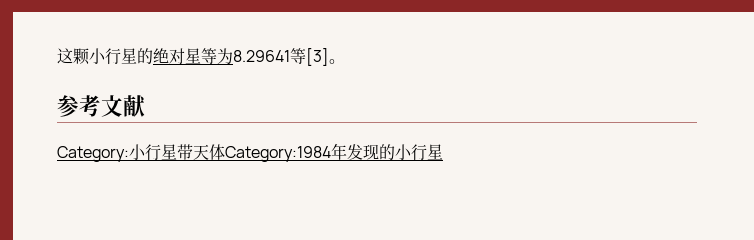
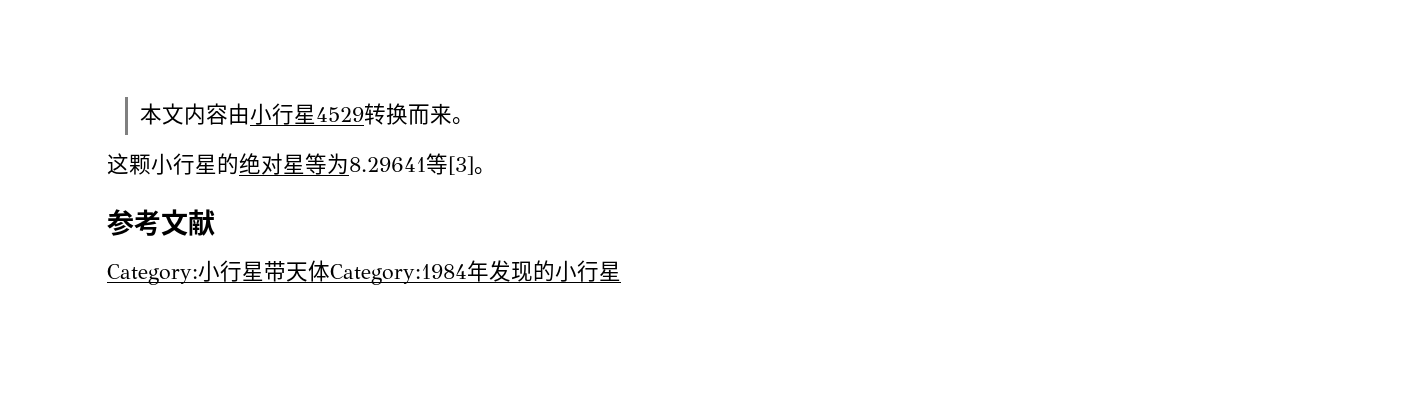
+ 本文内容由小行星4529转换而来。

